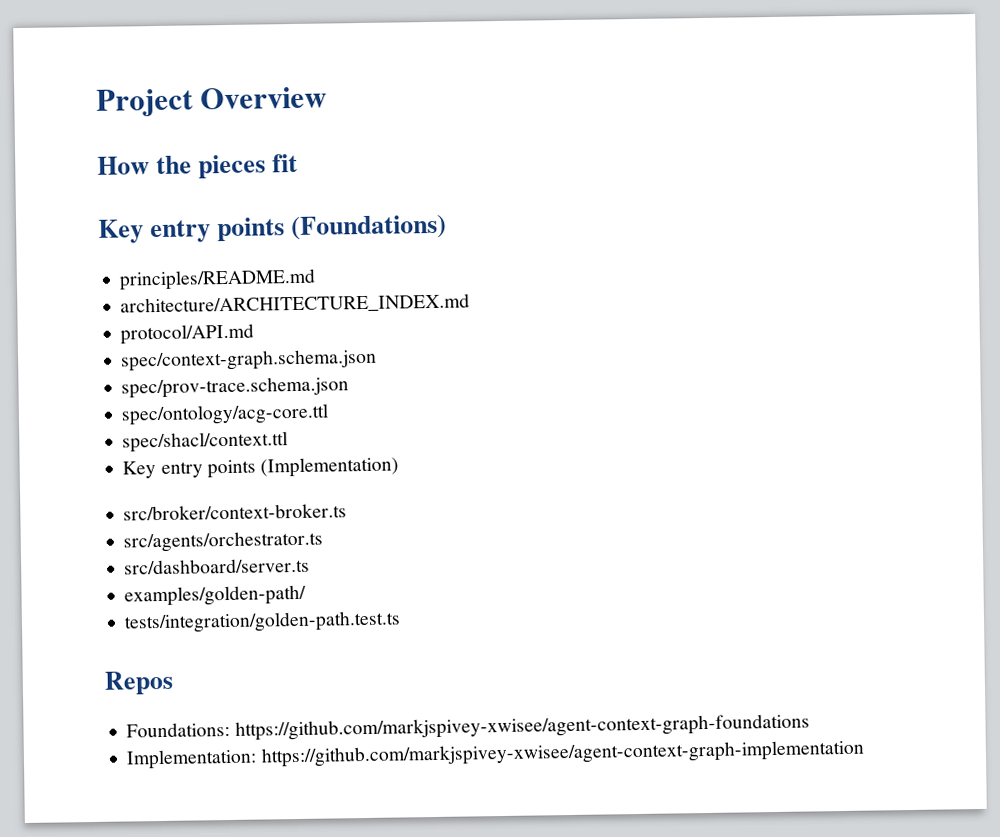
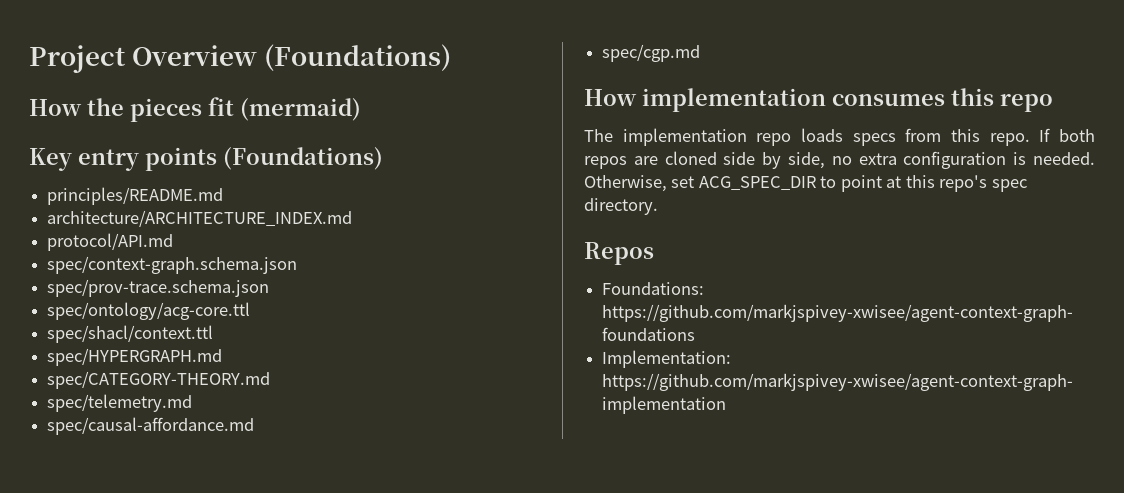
- Project Overview
+ Project Overview (Foundations)
- How the pieces fit
+ How the pieces fit (mermaid)
- Key entry points (Implementation)
- src/broker/context-broker.ts
- src/agents/orchestrator.ts
- src/dashboard/server.ts
- examples/golden-path/
- tests/integration/golden-path.test.ts
+ spec/HYPERGRAPH.md
+ spec/CATEGORY-THEORY.md
+ spec/telemetry.md
+ spec/causal-affordance.md
+ spec/cgp.md
+ How implementation consumes this repo
+ The implementation repo loads specs from this repo. If both repos are cloned side by side, no extra configuration is needed. Otherwise, set ACG_SPEC_DIR to point at this repo's spec directory.

